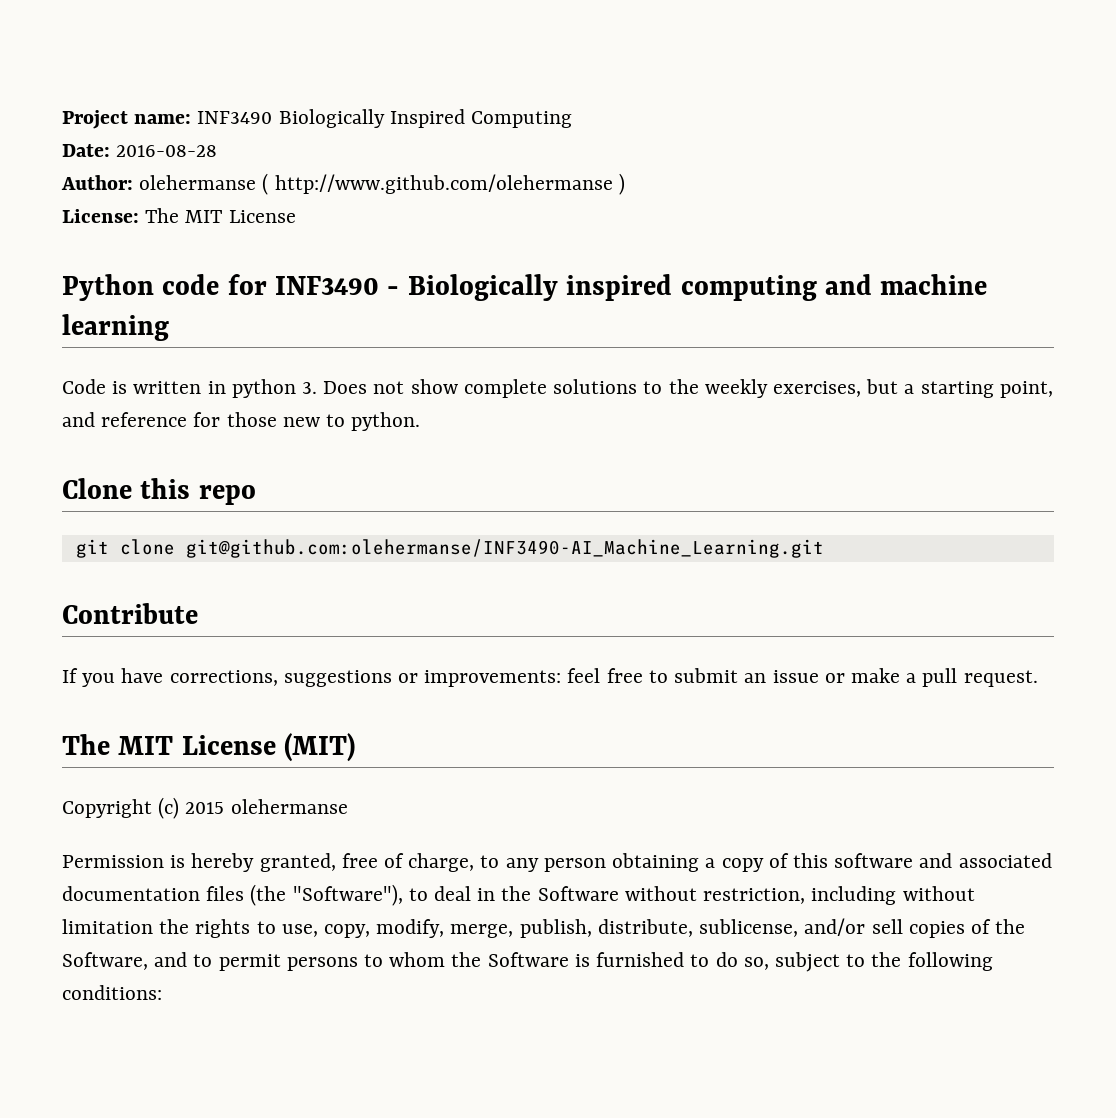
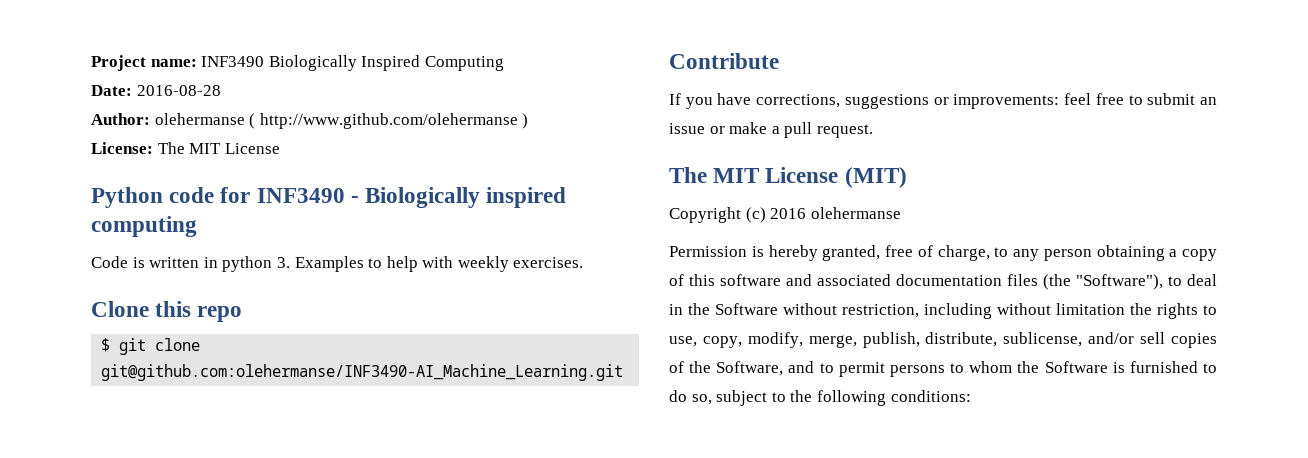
- Python code for INF3490 - Biologically inspired computing and machine learning
+ Python code for INF3490 - Biologically inspired computing
- Code is written in python 3. Does not show complete solutions to the weekly exercises, but a starting point, and reference for those new to python.
+ Code is written in python 3. Examples to help with weekly exercises.
- git clone git@github.com:olehermanse/INF3490-AI_Machine_Learning.git
+ $ git clone git@github.com:olehermanse/INF3490-AI_Machine_Learning.git
- Copyright (c) 2015 olehermanse
+ Copyright (c) 2016 olehermanse

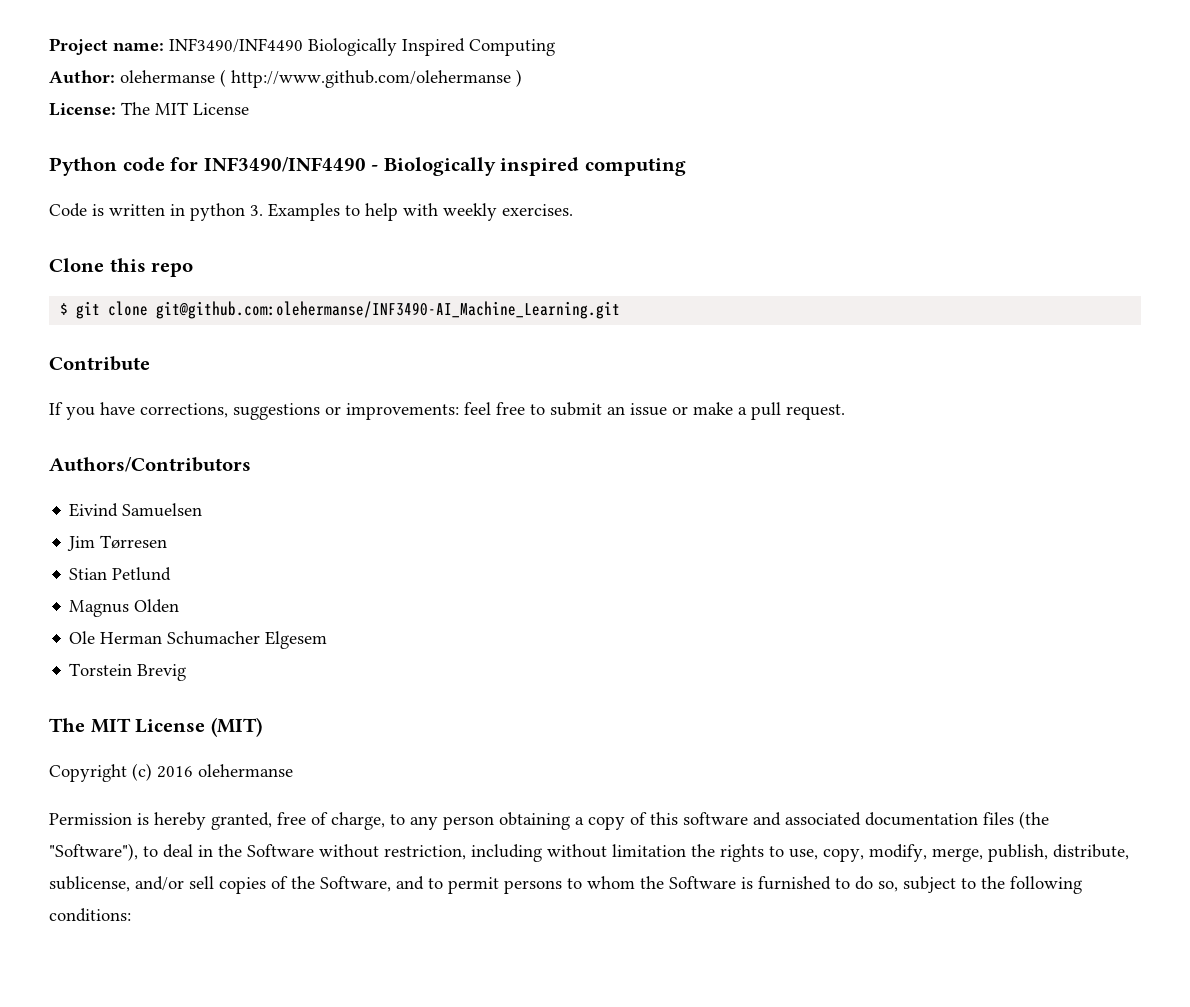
- Project name: INF3490 Biologically Inspired Computing
+ Project name: INF3490/INF4490 Biologically Inspired Computing
- Date: 2016-08-28
- Python code for INF3490 - Biologically inspired computing
+ Python code for INF3490/INF4490 - Biologically inspired computing
+ Authors/Contributors
+ Eivind Samuelsen
+ Jim Tørresen
+ Stian Petlund
+ Magnus Olden
+ Ole Herman Schumacher Elgesem
+ Torstein Brevig

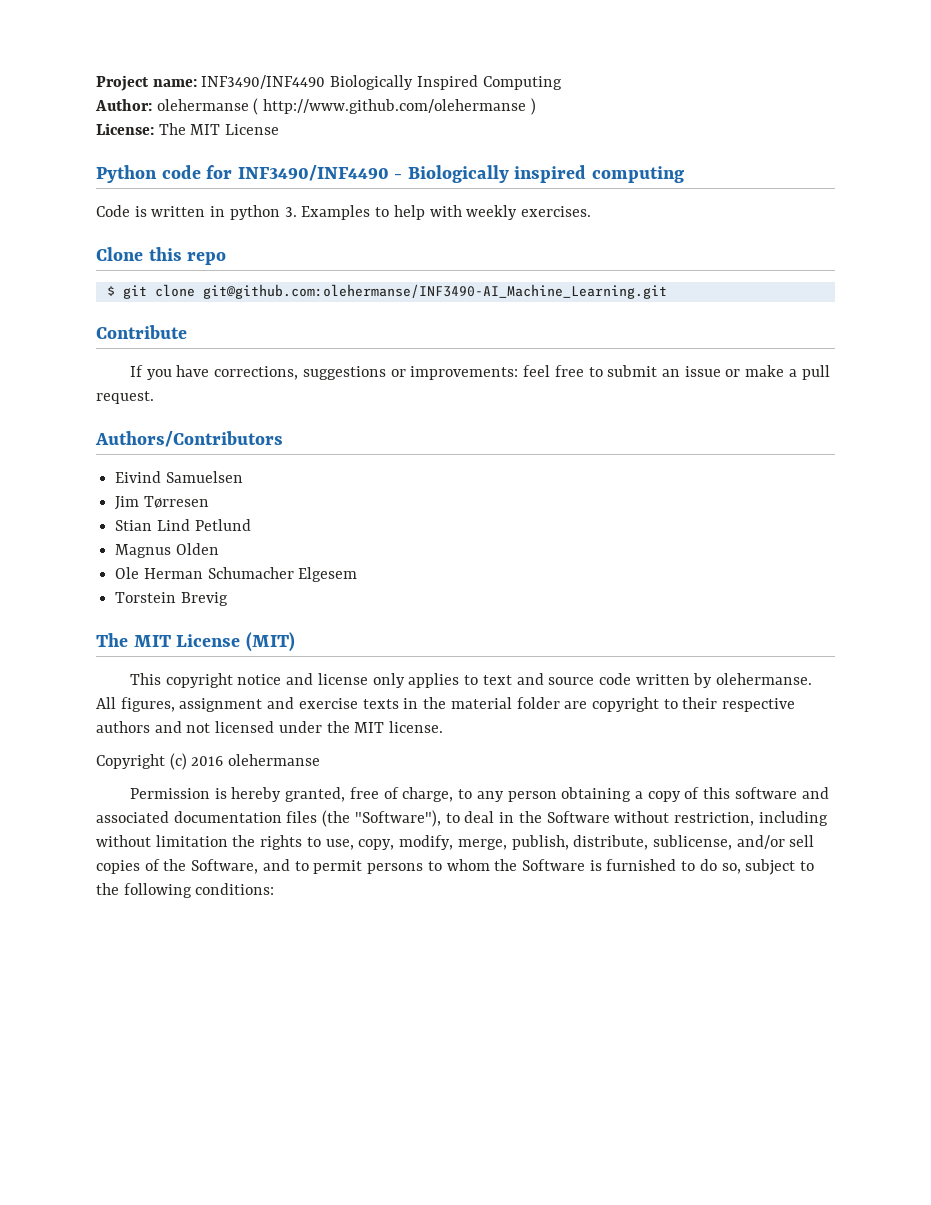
- Stian Petlund
+ Stian Lind Petlund
+ This copyright notice and license only applies to text and source code written by olehermanse. All figures, assignment and exercise texts in the material folder are copyright to their respective authors and not licensed under the MIT license.

